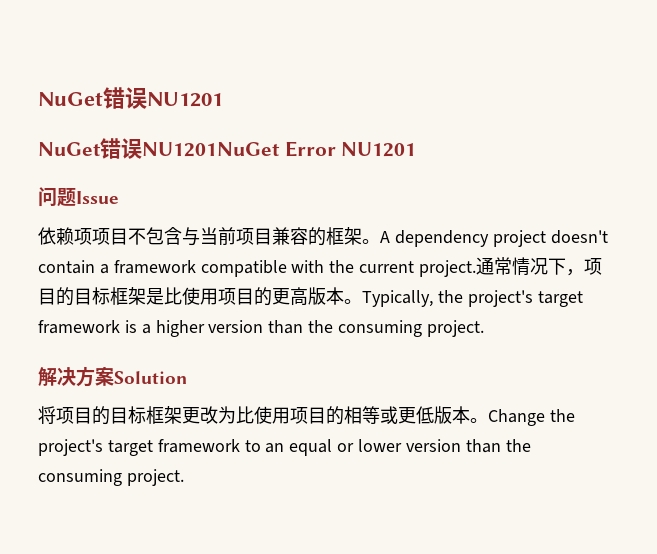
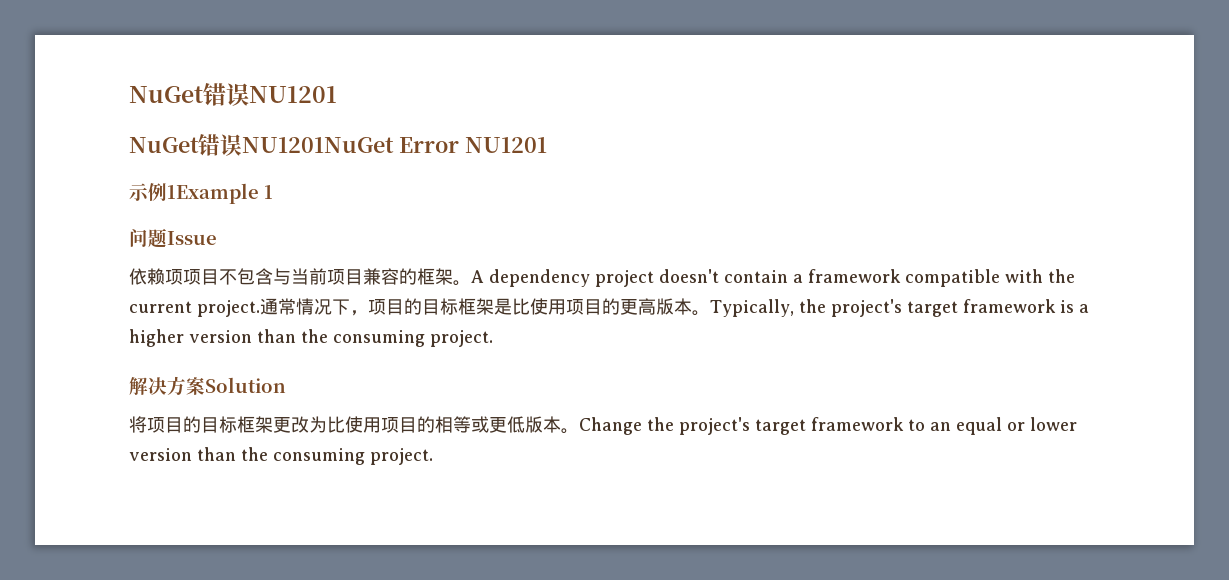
+ 示例1Example 1

